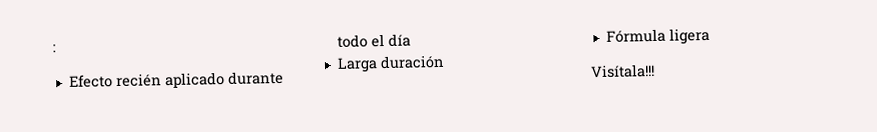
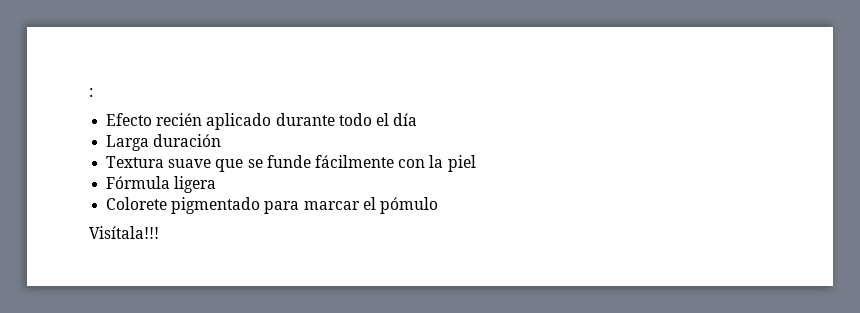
+ Textura suave que se funde fácilmente con la piel
  Fórmula ligera
+ Colorete pigmentado para marcar el pómulo

